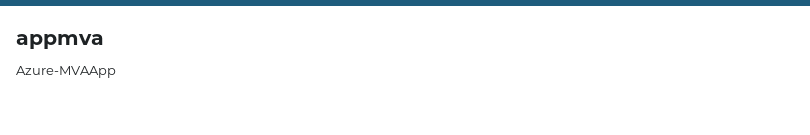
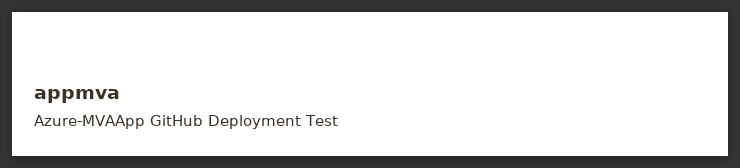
- Azure-MVAApp
+ Azure-MVAApp GitHub Deployment Test

